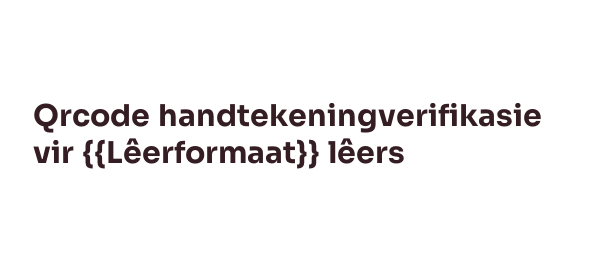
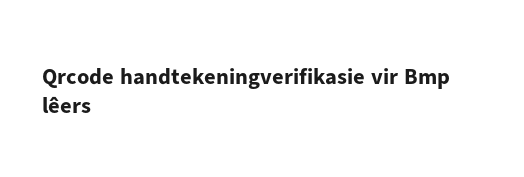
- Qrcode handtekeningverifikasie vir {{Lêerformaat}} lêers
+ Qrcode handtekeningverifikasie vir Bmp lêers

